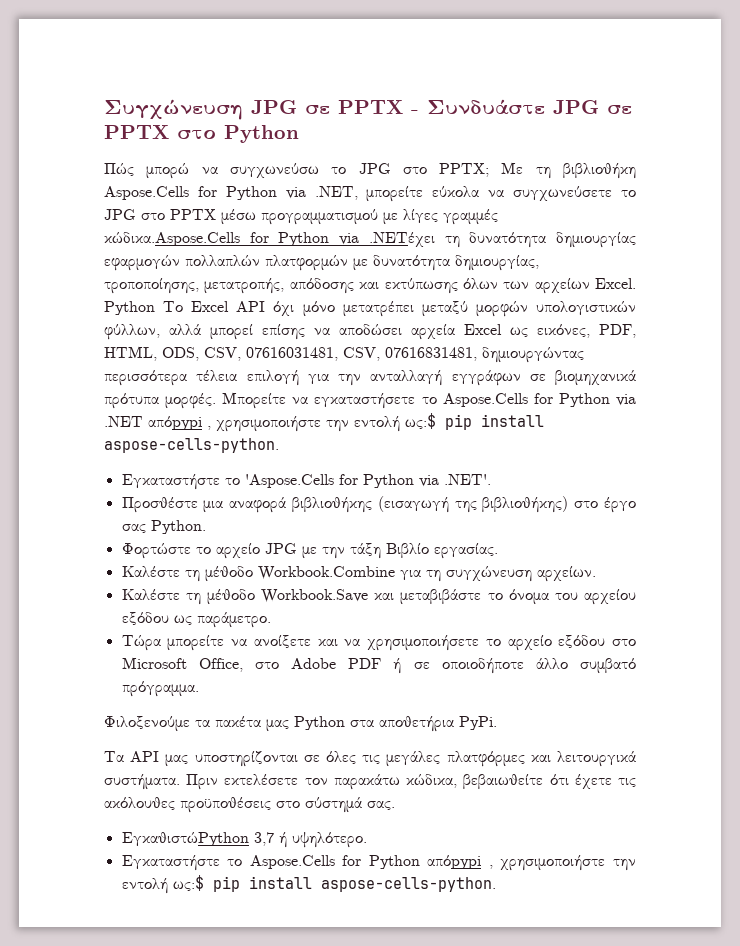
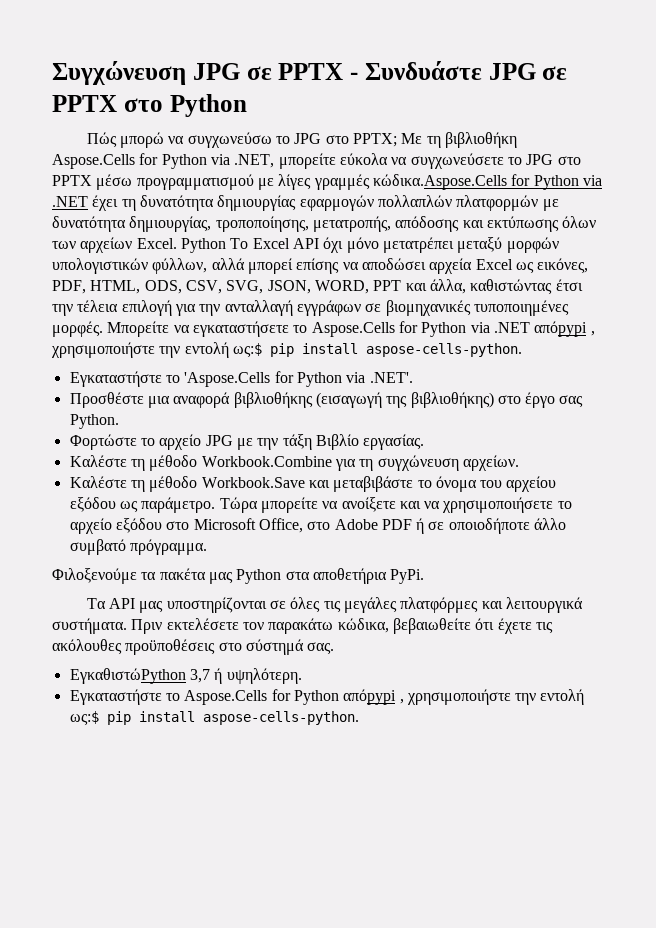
- Πώς μπορώ να συγχωνεύσω το JPG στο PPTX; Με τη βιβλιοθήκη Aspose.Cells for Python via .NET, μπορείτε εύκολα να συγχωνεύσετε το JPG στο PPTX μέσω προγραμματισμού με λίγες γραμμές κώδικα.Aspose.Cells for Python via .NETέχει τη δυνατότητα δημιουργίας εφαρμογών πολλαπλών πλατφορμών με δυνατότητα δημιουργίας, τροποποίησης, μετατροπής, απόδοσης και εκτύπωσης όλων των αρχείων Excel.
+ Πώς μπορώ να συγχωνεύσω το JPG στο PPTX; Με τη βιβλιοθήκη Aspose.Cells for Python via .NET, μπορείτε εύκολα να συγχωνεύσετε το JPG στο PPTX μέσω προγραμματισμού με λίγες γραμμές κώδικα.Aspose.Cells for Python via .NET έχει τη δυνατότητα δημιουργίας εφαρμογών πολλαπλών πλατφορμών με δυνατότητα δημιουργίας, τροποποίησης, μετατροπής, απόδοσης και εκτύπωσης όλων των αρχείων Excel.
- Python Το Excel API όχι μόνο μετατρέπει μεταξύ μορφών υπολογιστικών φύλλων, αλλά μπορεί επίσης να αποδώσει αρχεία Excel ως εικόνες, PDF, HTML, ODS, CSV, 07616031481, CSV, 07616831481, δημιουργώντας περισσότερα τέλεια επιλογή για την ανταλλαγή εγγράφων σε βιομηχανικά πρότυπα μορφές.
+ Python Το Excel API όχι μόνο μετατρέπει μεταξύ μορφών υπολογιστικών φύλλων, αλλά μπορεί επίσης να αποδώσει αρχεία Excel ως εικόνες, PDF, HTML, ODS, CSV, SVG, JSON, WORD, PPT και άλλα, καθιστώντας έτσι την τέλεια επιλογή για την ανταλλαγή εγγράφων σε βιομηχανικές τυποποιημένες μορφές.
- Καλέστε τη μέθοδο Workbook.Save και μεταβιβάστε το όνομα του αρχείου εξόδου ως παράμετρο.
- Τώρα μπορείτε να ανοίξετε και να χρησιμοποιήσετε το αρχείο εξόδου στο Microsoft Office, στο Adobe PDF ή σε οποιοδήποτε άλλο συμβατό πρόγραμμα.
+ Καλέστε τη μέθοδο Workbook.Save και μεταβιβάστε το όνομα του αρχείου εξόδου ως παράμετρο. Τώρα μπορείτε να ανοίξετε και να χρησιμοποιήσετε το αρχείο εξόδου στο Microsoft Office, στο Adobe PDF ή σε οποιοδήποτε άλλο συμβατό πρόγραμμα.
- ΕγκαθιστώPython 3,7 ή υψηλότερο.
+ ΕγκαθιστώPython 3,7 ή υψηλότερη.

